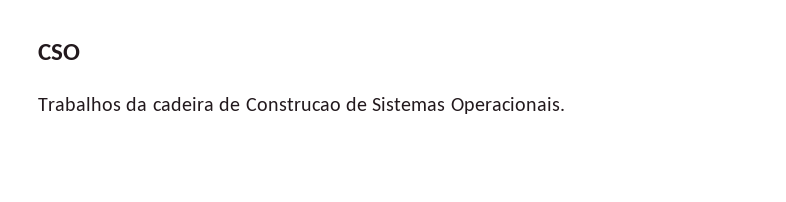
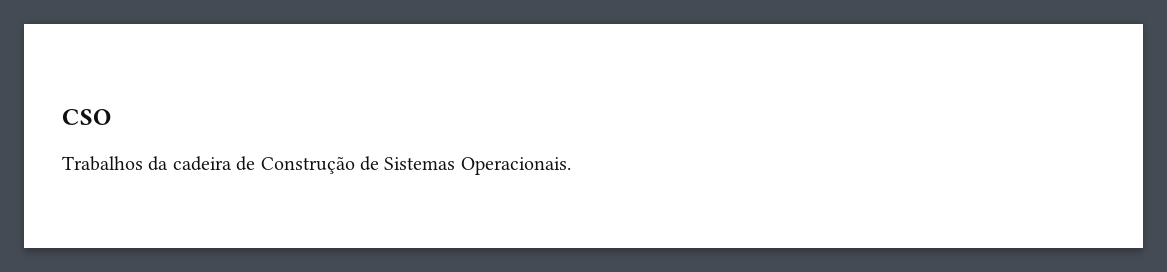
- Trabalhos da cadeira de Construcao de Sistemas Operacionais.
+ Trabalhos da cadeira de Construção de Sistemas Operacionais.

